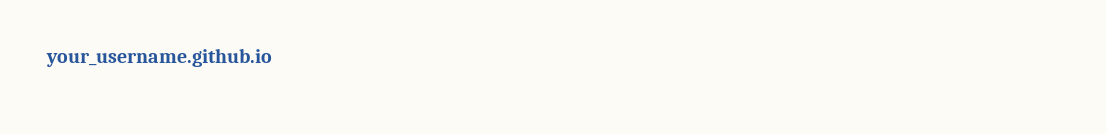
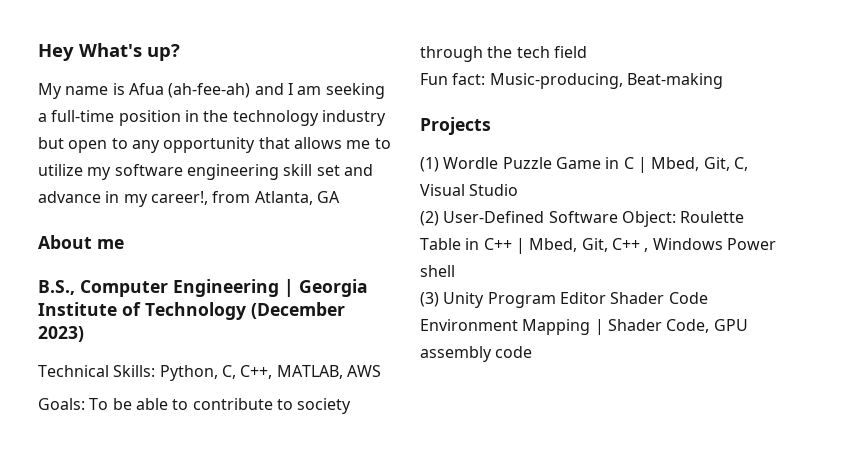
- your_username.github.io
+ Hey What's up?
+ My name is Afua (ah-fee-ah) and I am seeking a full-time position in the technology industry but open to any opportunity that allows me to utilize my software engineering skill set and advance in my career!, from Atlanta, GA
+ About me
+ B.S., Computer Engineering | Georgia Institute of Technology (December 2023)
+ Technical Skills: Python, C, C++, MATLAB, AWS
+ Goals: To be able to contribute to society through the tech field
+ Fun fact: Music-producing, Beat-making
+ Projects
+ (1) Wordle Puzzle Game in C | Mbed, Git, C, Visual Studio
+ (2) User-Defined Software Object: Roulette Table in C++ | Mbed, Git, C++ , Windows Power shell
+ (3) Unity Program Editor Shader Code Environment Mapping | Shader Code, GPU assembly code

